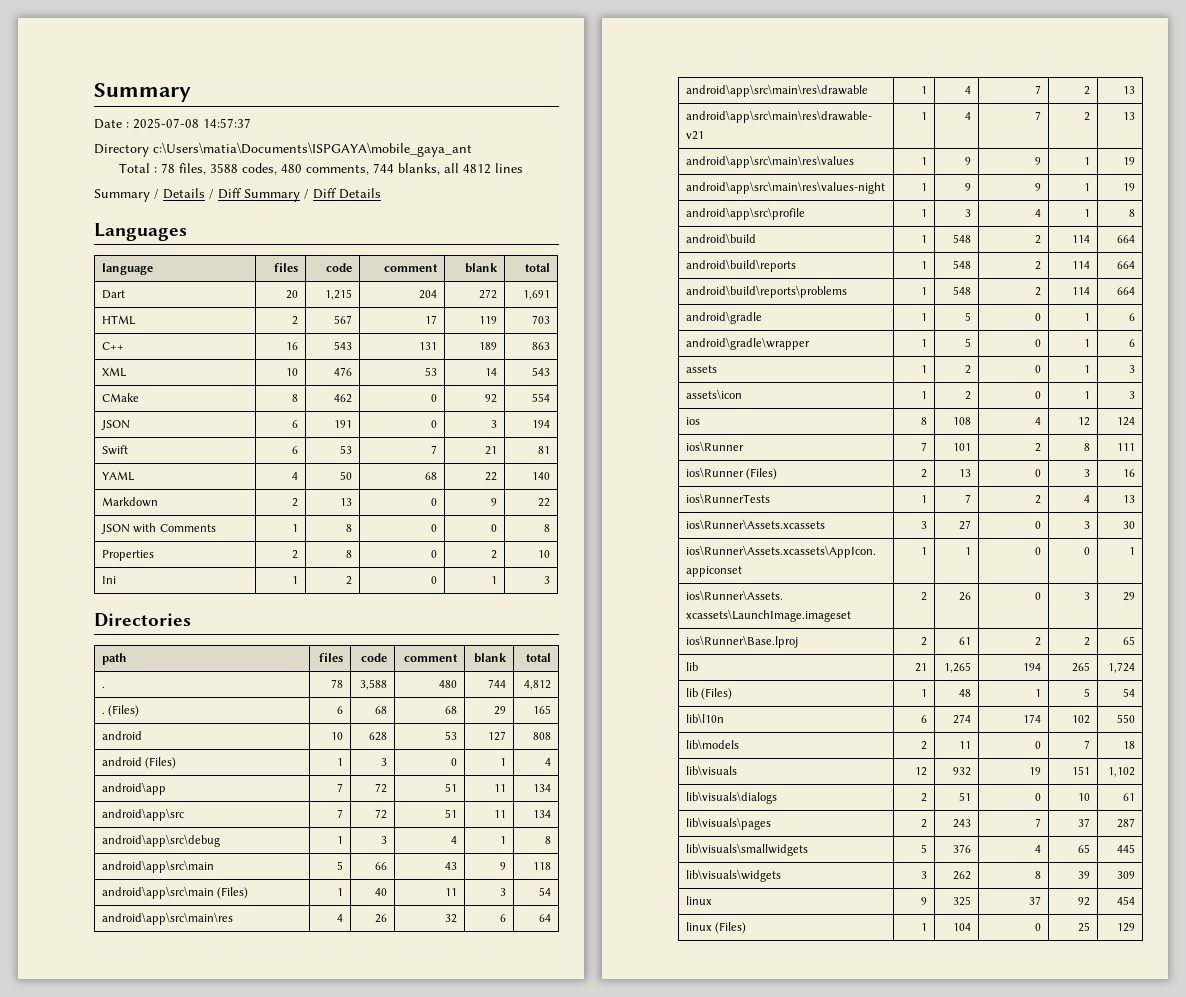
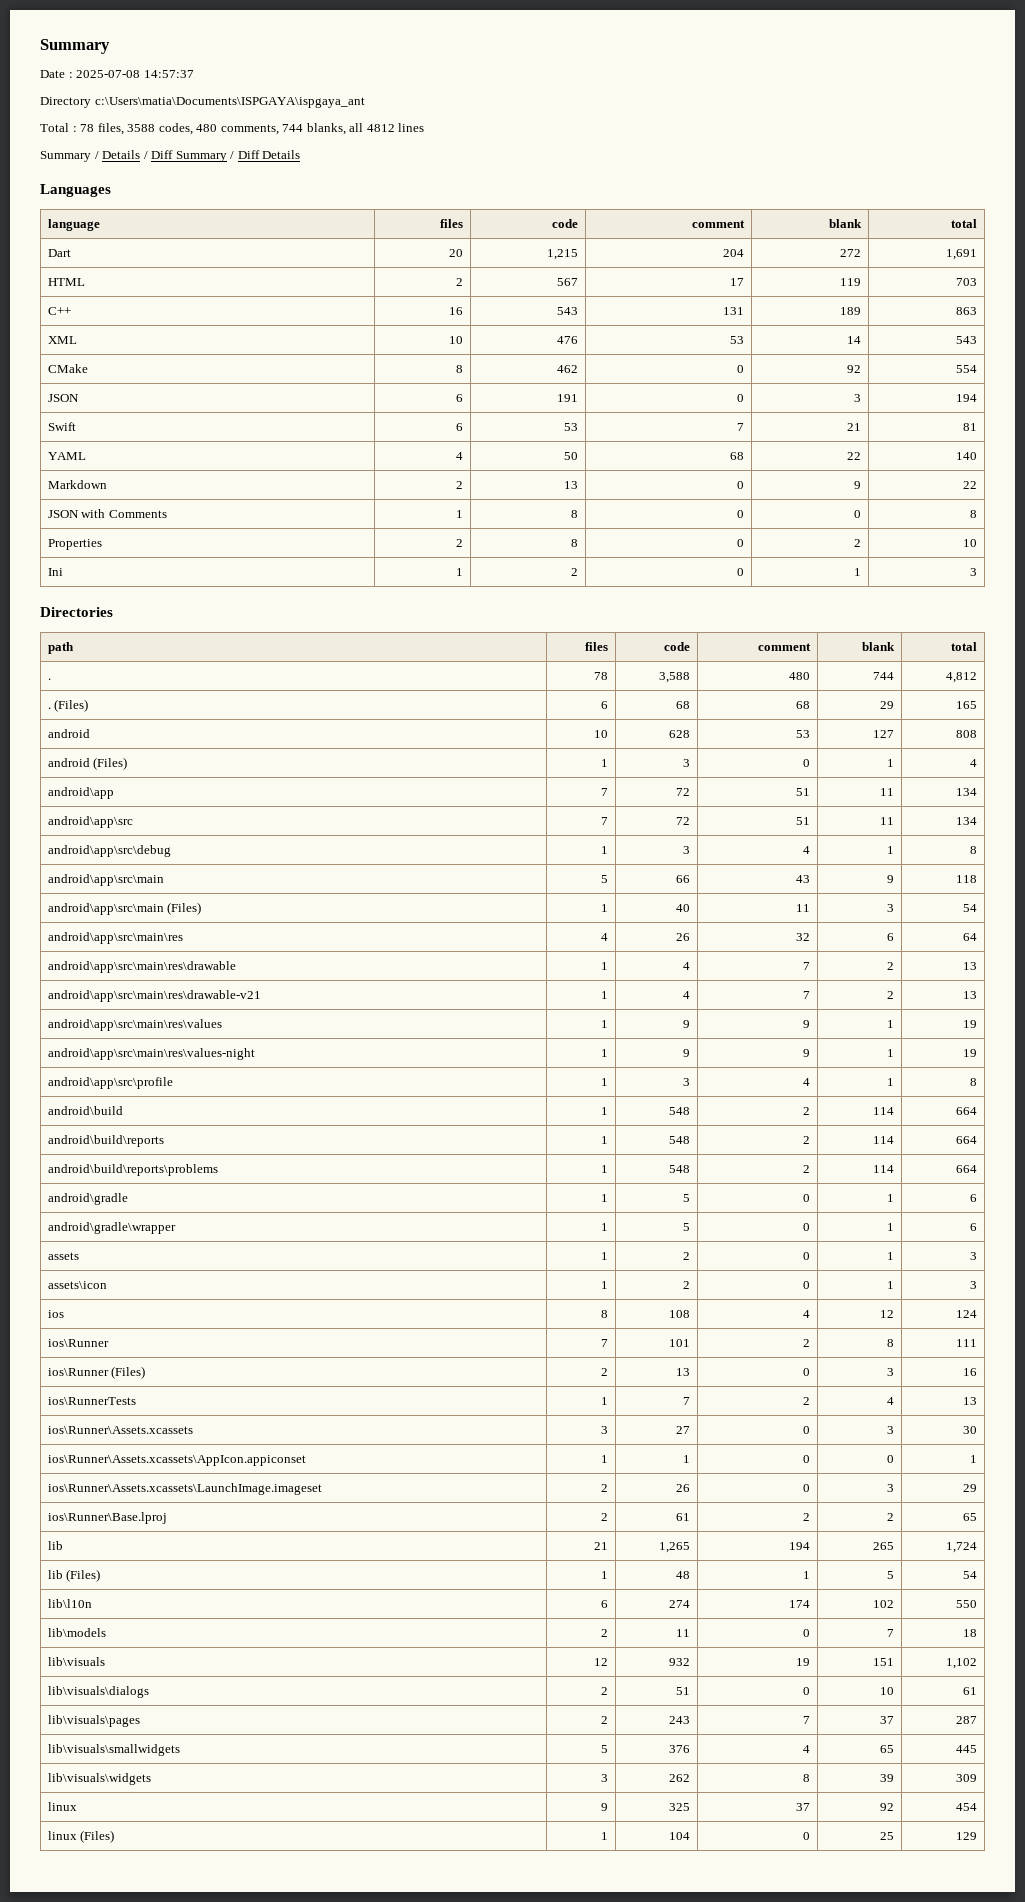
- Directory c:\Users\matia\Documents\ISPGAYA\mobile_gaya_ant
+ Directory c:\Users\matia\Documents\ISPGAYA\ispgaya_ant

